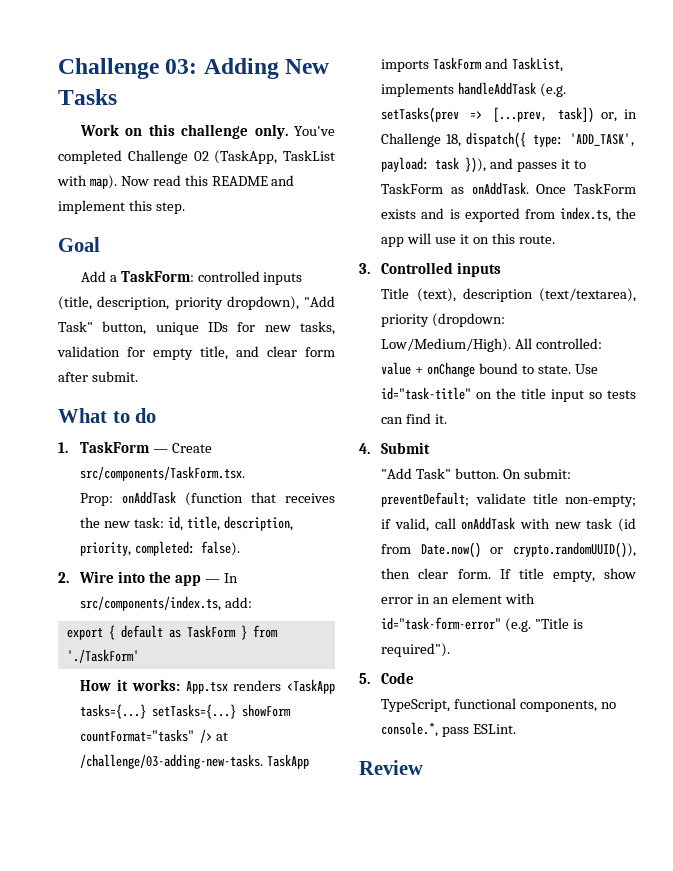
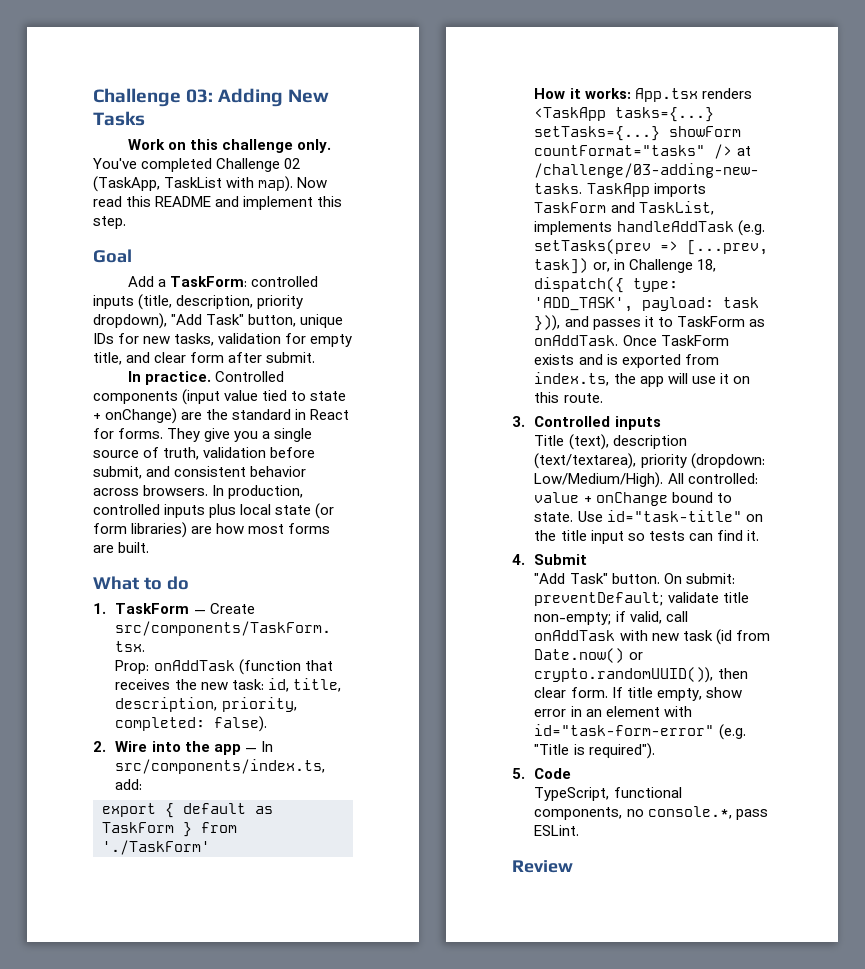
+ In practice. Controlled components (input value tied to state + onChange) are the standard in React for forms. They give you a single source of truth, validation before submit, and consistent behavior across browsers. In production, controlled inputs plus local state (or form libraries) are how most forms are built.

